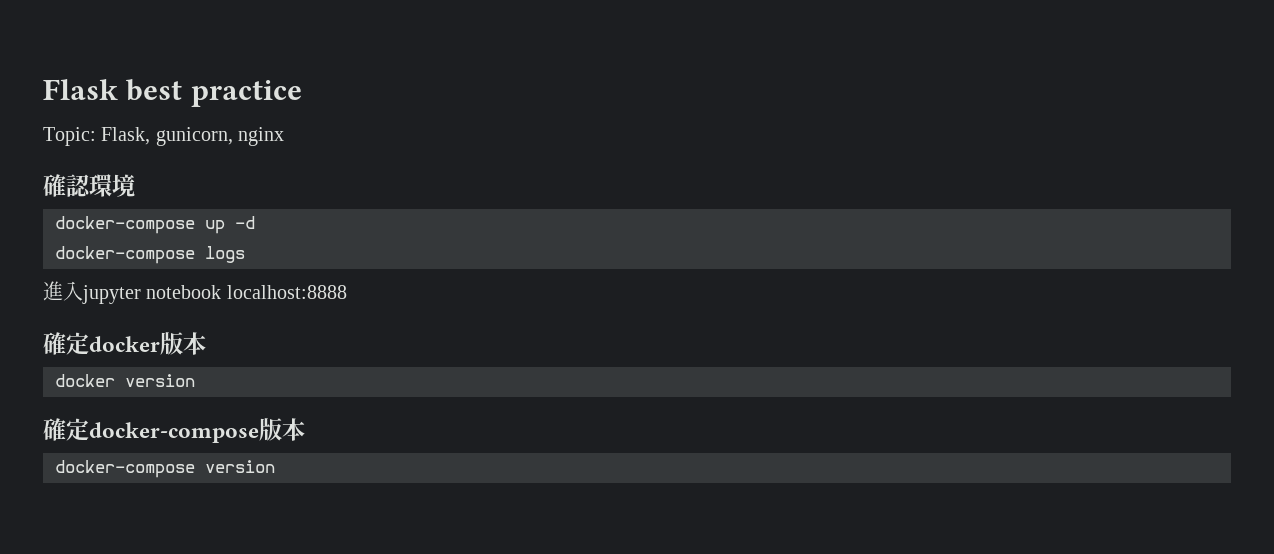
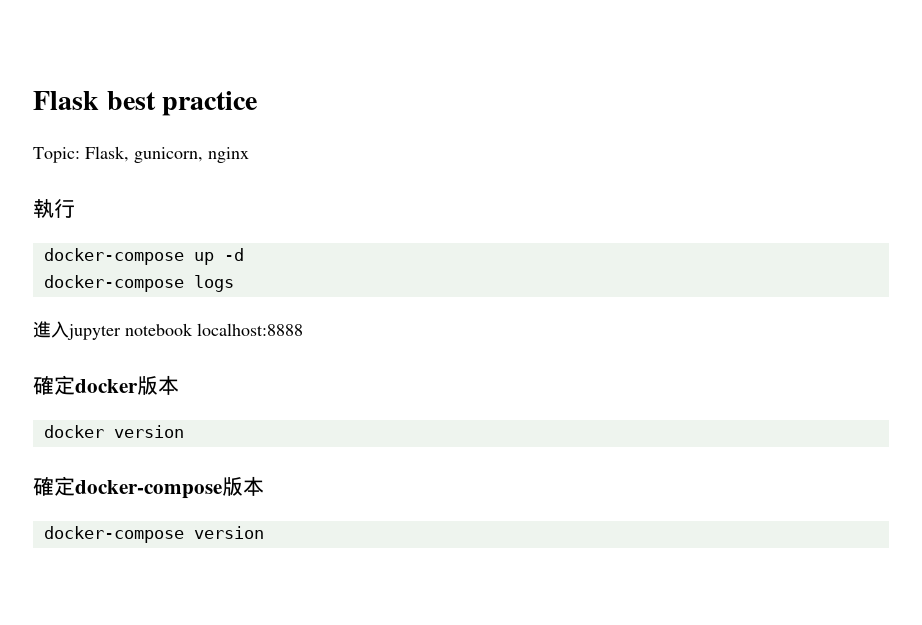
- 確認環境
+ 執行

